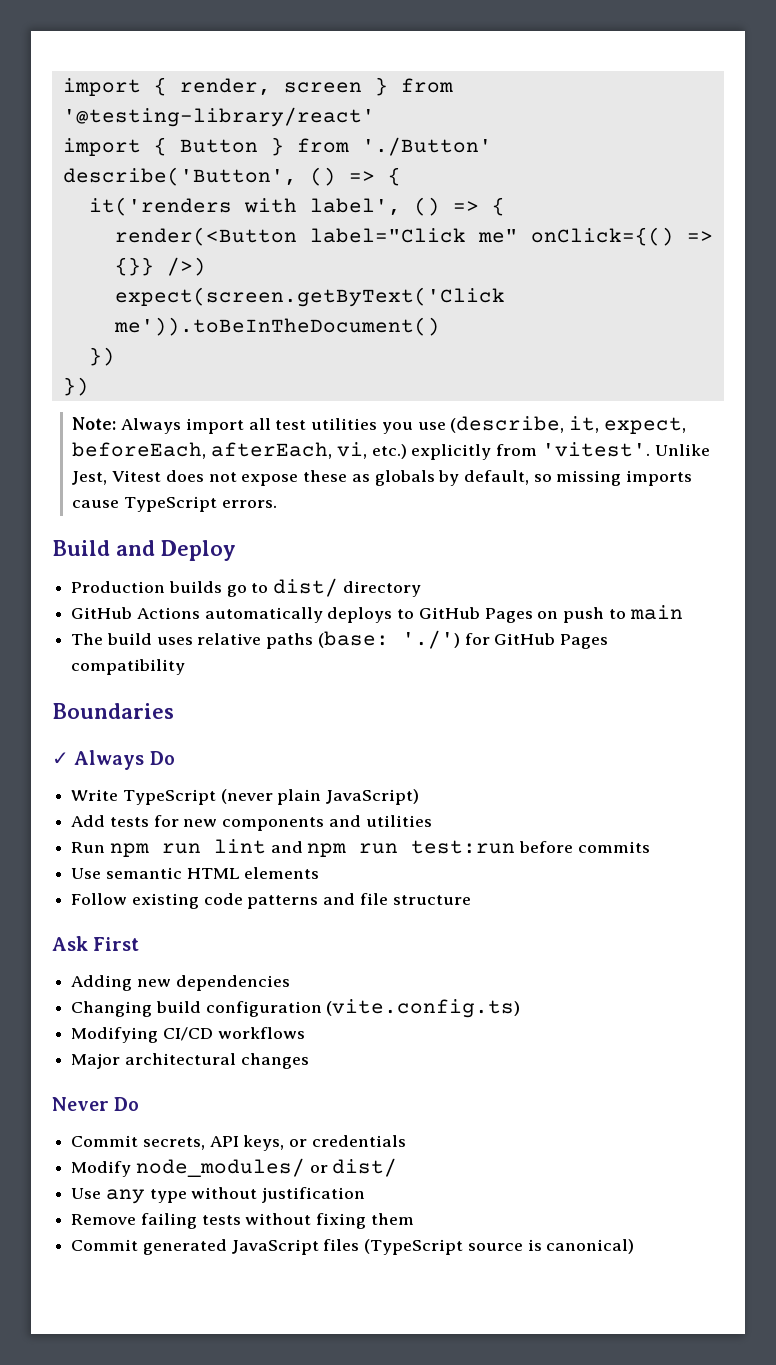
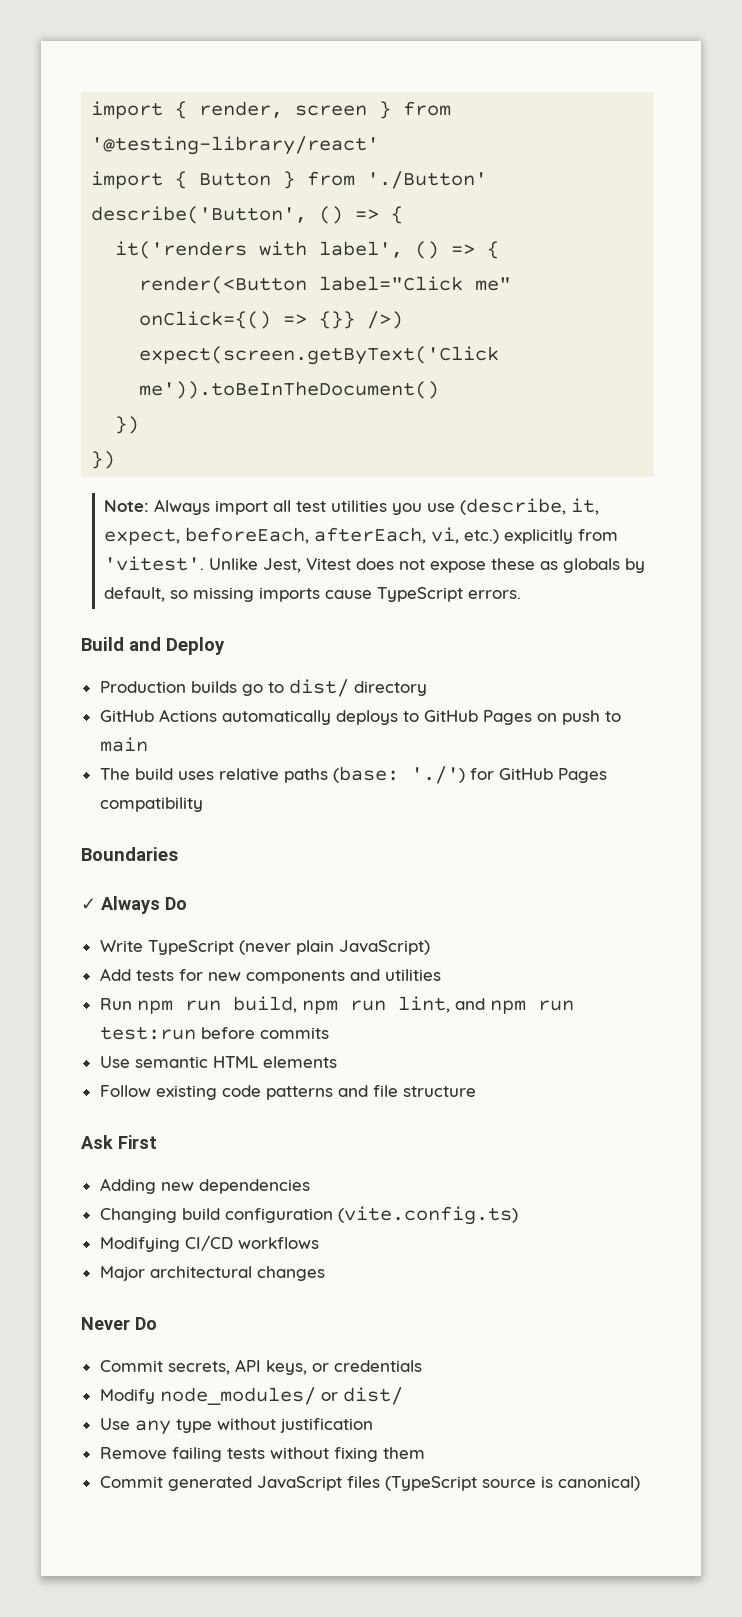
- Run npm run lint and npm run test:run before commits
+ Run npm run build, npm run lint, and npm run test:run before commits

